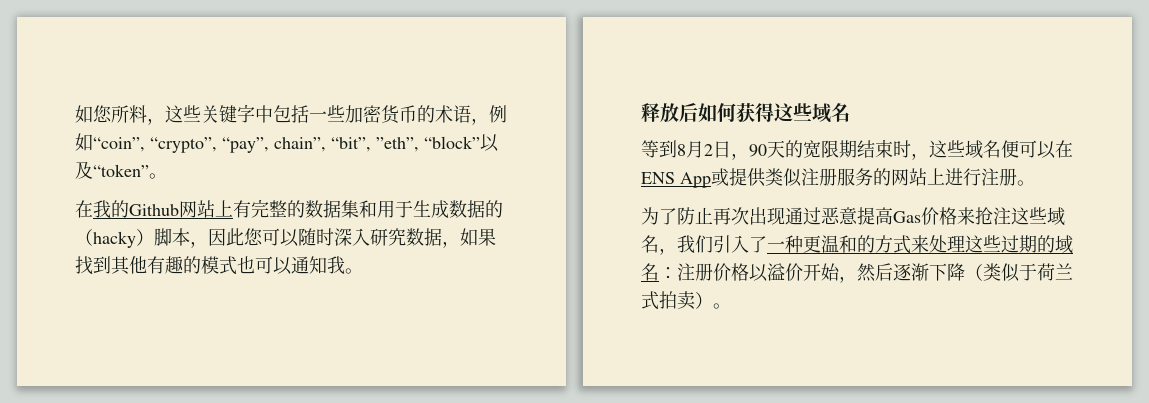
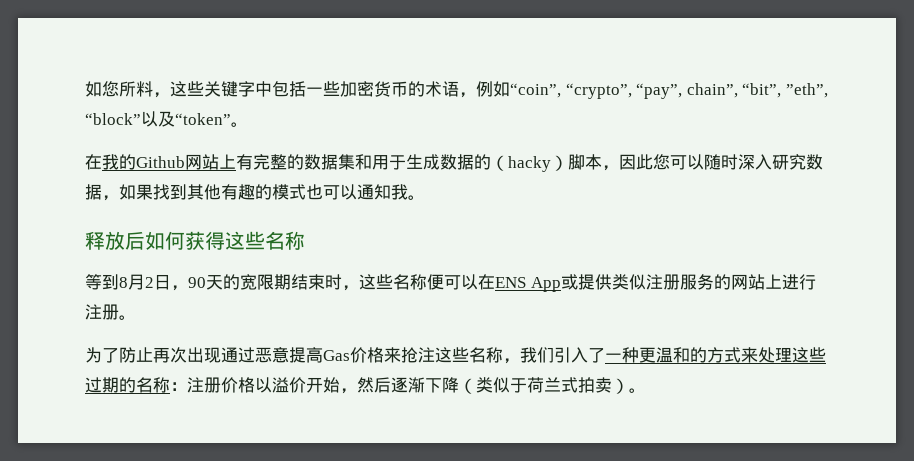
- 释放后如何获得这些域名
+ 释放后如何获得这些名称
- 等到8月2日，90天的宽限期结束时，这些域名便可以在ENS App或提供类似注册服务的网站上进行注册。
+ 等到8月2日，90天的宽限期结束时，这些名称便可以在ENS App或提供类似注册服务的网站上进行注册。
- 为了防止再次出现通过恶意提高Gas价格来抢注这些域名，我们引入了一种更温和的方式来处理这些过期的域名：注册价格以溢价开始，然后逐渐下降（类似于荷兰式拍卖）。
+ 为了防止再次出现通过恶意提高Gas价格来抢注这些名称，我们引入了一种更温和的方式来处理这些过期的名称：注册价格以溢价开始，然后逐渐下降（类似于荷兰式拍卖）。

